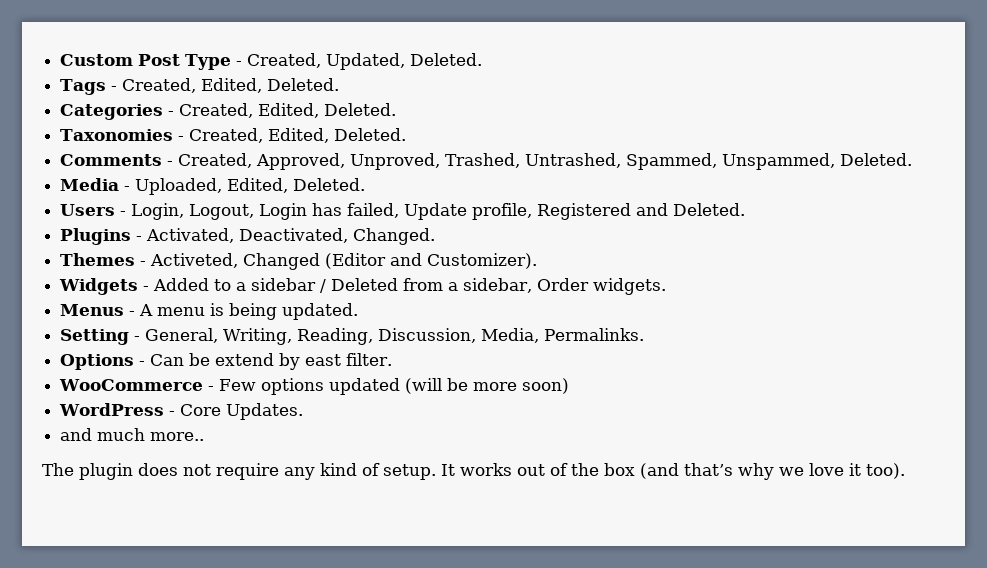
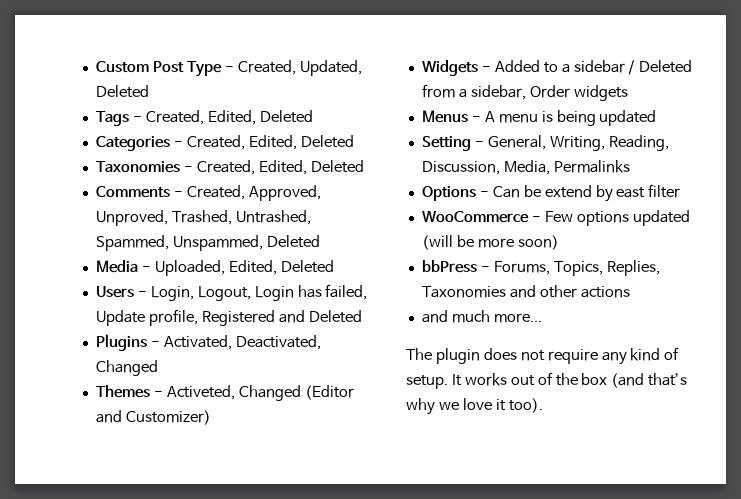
- Custom Post Type - Created, Updated, Deleted.
+ Custom Post Type - Created, Updated, Deleted
- Tags - Created, Edited, Deleted.
+ Tags - Created, Edited, Deleted
- Categories - Created, Edited, Deleted.
+ Categories - Created, Edited, Deleted
- Taxonomies - Created, Edited, Deleted.
+ Taxonomies - Created, Edited, Deleted
- Comments - Created, Approved, Unproved, Trashed, Untrashed, Spammed, Unspammed, Deleted.
+ Comments - Created, Approved, Unproved, Trashed, Untrashed, Spammed, Unspammed, Deleted
- Media - Uploaded, Edited, Deleted.
+ Media - Uploaded, Edited, Deleted
- Users - Login, Logout, Login has failed, Update profile, Registered and Deleted.
+ Users - Login, Logout, Login has failed, Update profile, Registered and Deleted
- Plugins - Activated, Deactivated, Changed.
+ Plugins - Activated, Deactivated, Changed
- Themes - Activeted, Changed (Editor and Customizer).
+ Themes - Activeted, Changed (Editor and Customizer)
- Widgets - Added to a sidebar / Deleted from a sidebar, Order widgets.
+ Widgets - Added to a sidebar / Deleted from a sidebar, Order widgets
- Menus - A menu is being updated.
+ Menus - A menu is being updated
- Setting - General, Writing, Reading, Discussion, Media, Permalinks.
+ Setting - General, Writing, Reading, Discussion, Media, Permalinks
- Options - Can be extend by east filter.
+ Options - Can be extend by east filter
- WordPress - Core Updates.
+ bbPress - Forums, Topics, Replies, Taxonomies and other actions
- and much more..
+ and much more...

